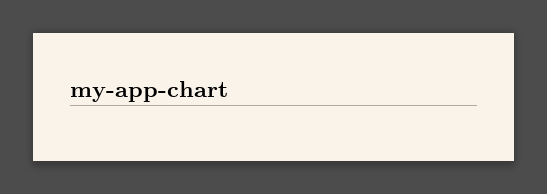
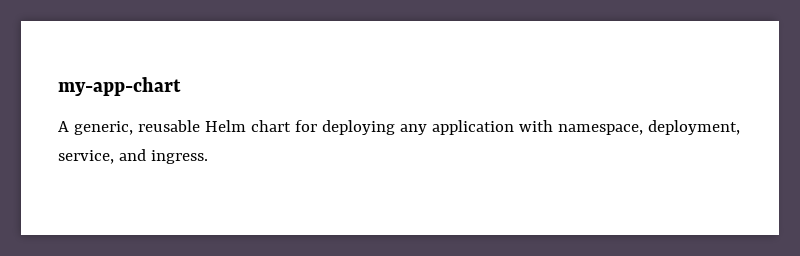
+ A generic, reusable Helm chart for deploying any application with namespace, deployment, service, and ingress.

